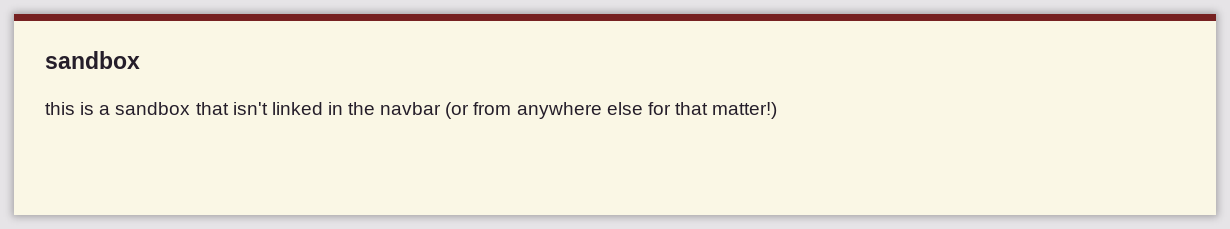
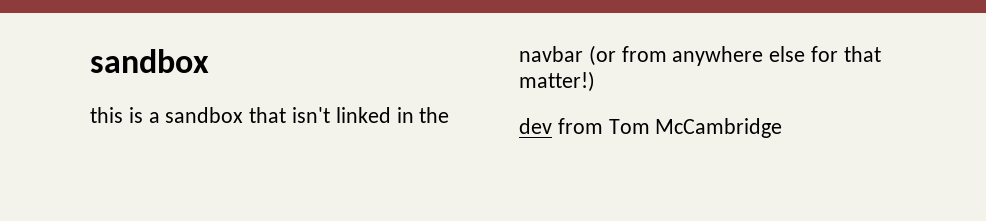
+ dev from Tom McCambridge

